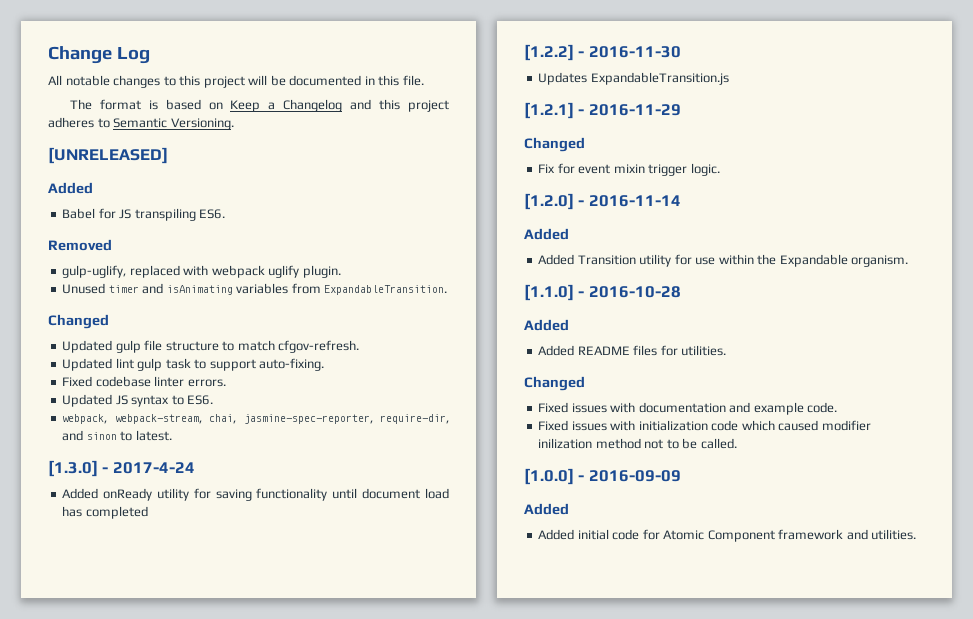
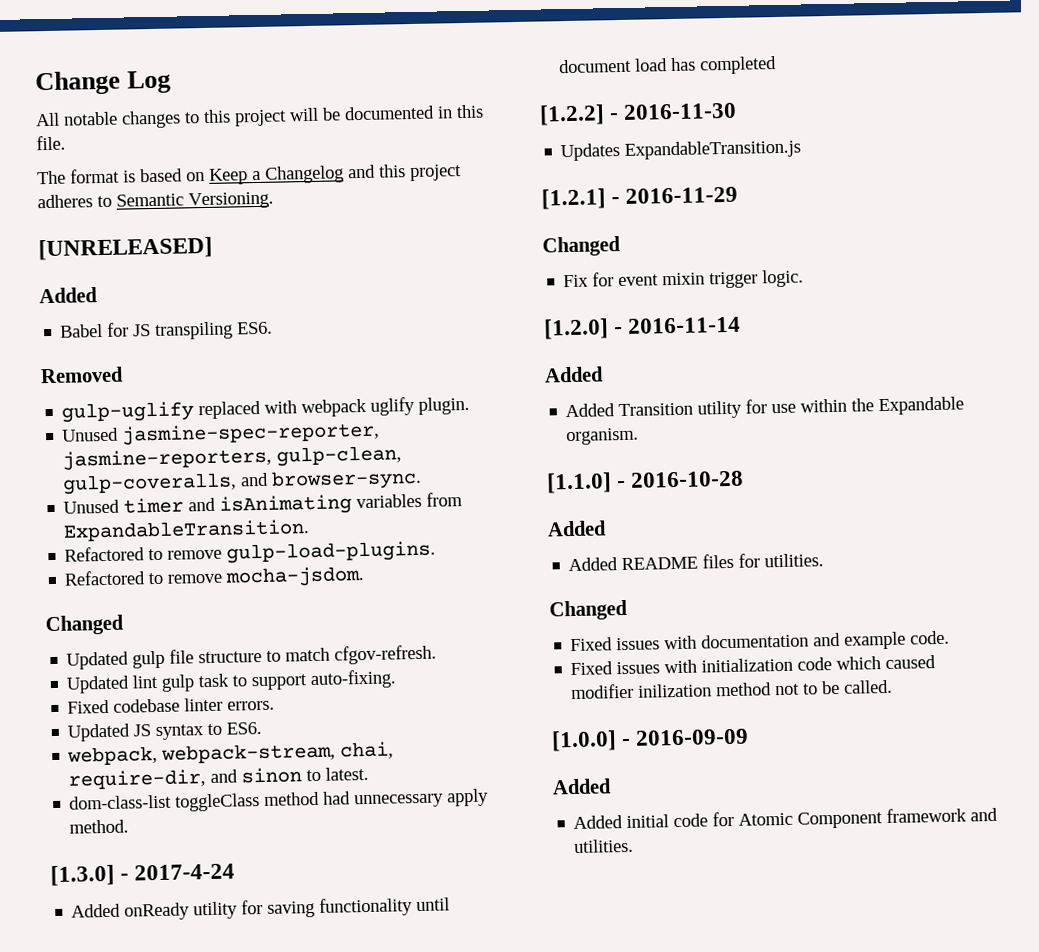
- gulp-uglify, replaced with webpack uglify plugin.
+ gulp-uglify replaced with webpack uglify plugin.
+ Unused jasmine-spec-reporter, jasmine-reporters, gulp-clean, gulp-coveralls, and browser-sync.
+ Refactored to remove gulp-load-plugins.
+ Refactored to remove mocha-jsdom.
- webpack, webpack-stream, chai, jasmine-spec-reporter, require-dir, and sinon to latest.
+ webpack, webpack-stream, chai, require-dir, and sinon to latest.
+ dom-class-list toggleClass method had unnecessary apply method.

